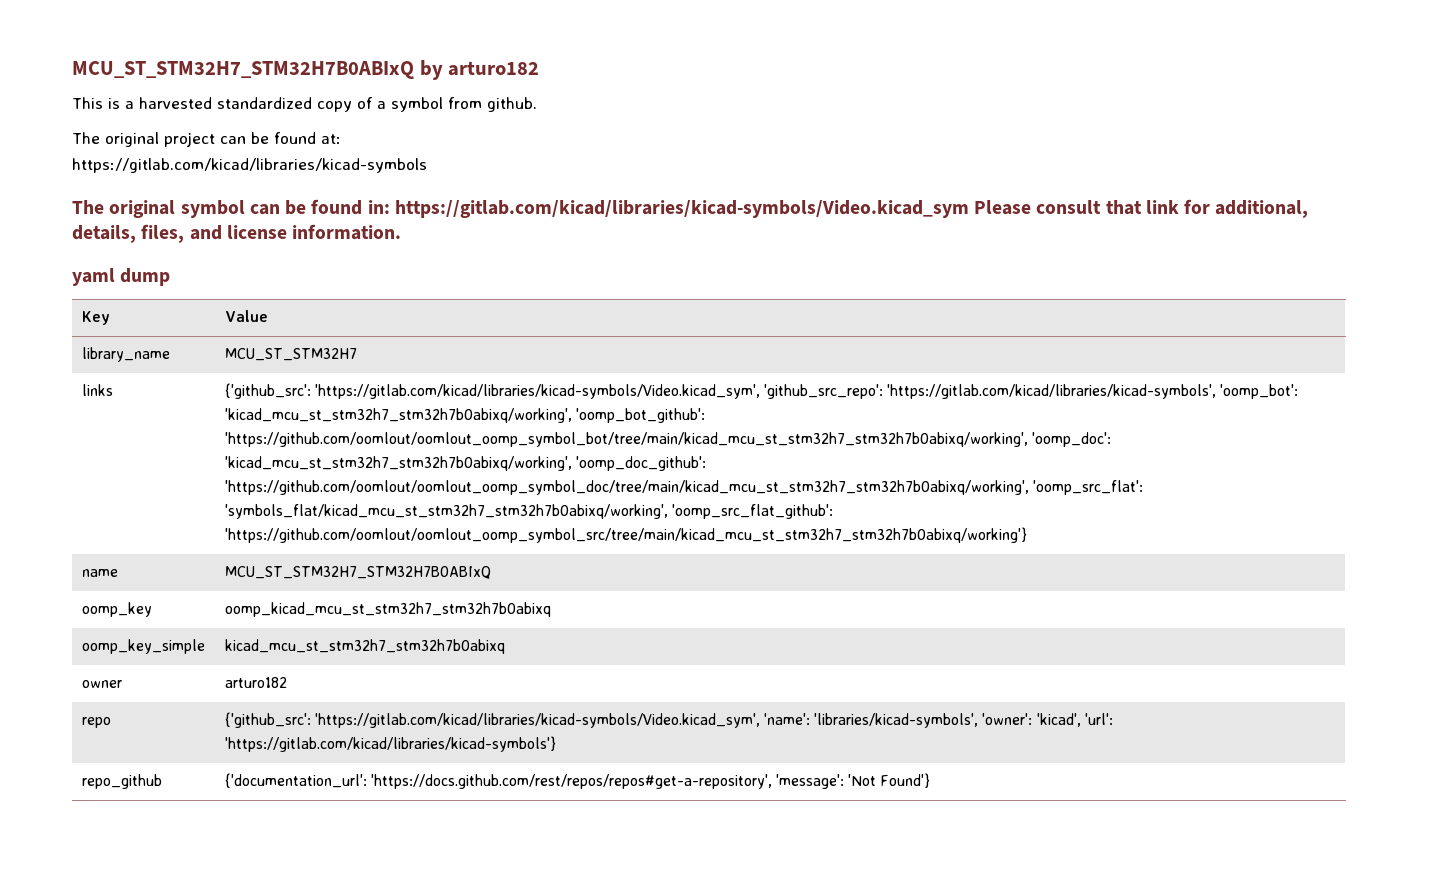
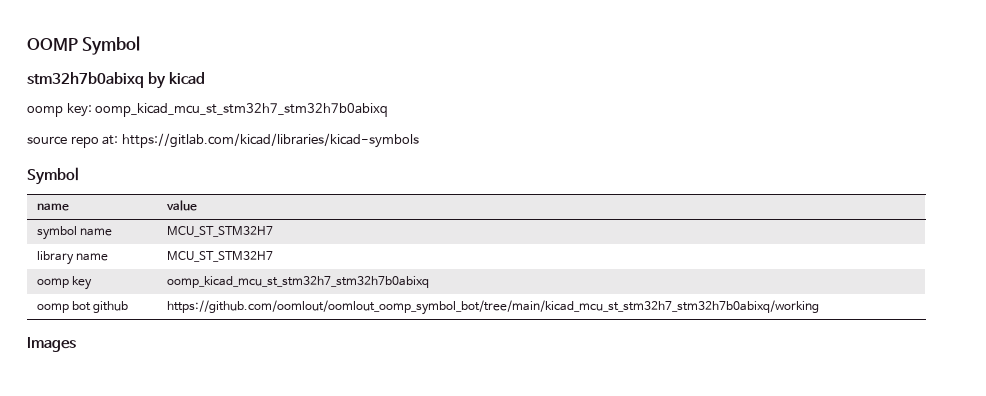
- MCU_ST_STM32H7_STM32H7B0ABIxQ by arturo182
- This is a harvested standardized copy of a symbol from github.
- The original project can be found at:
- https://gitlab.com/kicad/libraries/kicad-symbols
- The original symbol can be found in: https://gitlab.com/kicad/libraries/kicad-symbols/Video.kicad_sym Please consult that link for additional, details, files, and license information.
- yaml dump
- Key | Value
- library_name | MCU_ST_STM32H7
- links | {'github_src': 'https://gitlab.com/kicad/libraries/kicad-symbols/Video.kicad_sym', 'github_src_repo': 'https://gitlab.com/kicad/libraries/kicad-symbols', 'oomp_bot': 'kicad_mcu_st_stm32h7_stm32h7b0abixq/working', 'oomp_bot_github': 'https://github.com/oomlout/oomlout_oomp_symbol_bot/tree/main/kicad_mcu_st_stm32h7_stm32h7b0abixq/working', 'oomp_doc': 'kicad_mcu_st_stm32h7_stm32h7b0abixq/working', 'oomp_doc_github': 'https://github.com/oomlout/oomlout_oomp_symbol_doc/tree/main/kicad_mcu_st_stm32h7_stm32h7b0abixq/working', 'oomp_src_flat': 'symbols_flat/kicad_mcu_st_stm32h7_stm32h7b0abixq/working', 'oomp_src_flat_github': 'https://github.com/oomlout/oomlout_oomp_symbol_src/tree/main/kicad_mcu_st_stm32h7_stm32h7b0abixq/working'}
- name | MCU_ST_STM32H7_STM32H7B0ABIxQ
- oomp_key | oomp_kicad_mcu_st_stm32h7_stm32h7b0abixq
- oomp_key_simple | kicad_mcu_st_stm32h7_stm32h7b0abixq
- owner | arturo182
- repo | {'github_src': 'https://gitlab.com/kicad/libraries/kicad-symbols/Video.kicad_sym', 'name': 'libraries/kicad-symbols', 'owner': 'kicad', 'url': 'https://gitlab.com/kicad/libraries/kicad-symbols'}
- repo_github | {'documentation_url': 'https://docs.github.com/rest/repos/repos#get-a-repository', 'message': 'Not Found'}
+ OOMP Symbol
+ stm32h7b0abixq by kicad
+ oomp key: oomp_kicad_mcu_st_stm32h7_stm32h7b0abixq
+ source repo at: https://gitlab.com/kicad/libraries/kicad-symbols
+ Symbol
+ name | value
+ symbol name | MCU_ST_STM32H7
+ library name | MCU_ST_STM32H7
+ oomp key | oomp_kicad_mcu_st_stm32h7_stm32h7b0abixq
+ oomp bot github | https://github.com/oomlout/oomlout_oomp_symbol_bot/tree/main/kicad_mcu_st_stm32h7_stm32h7b0abixq/working
+ Images

